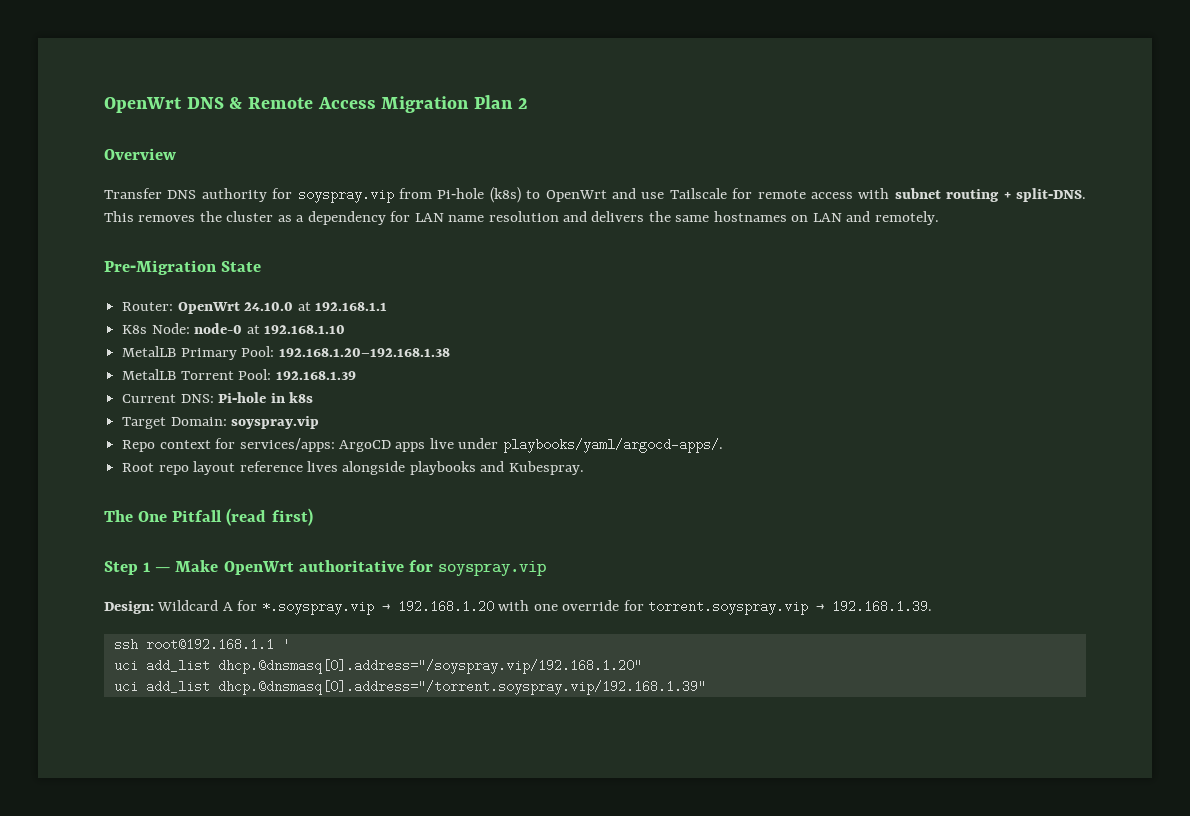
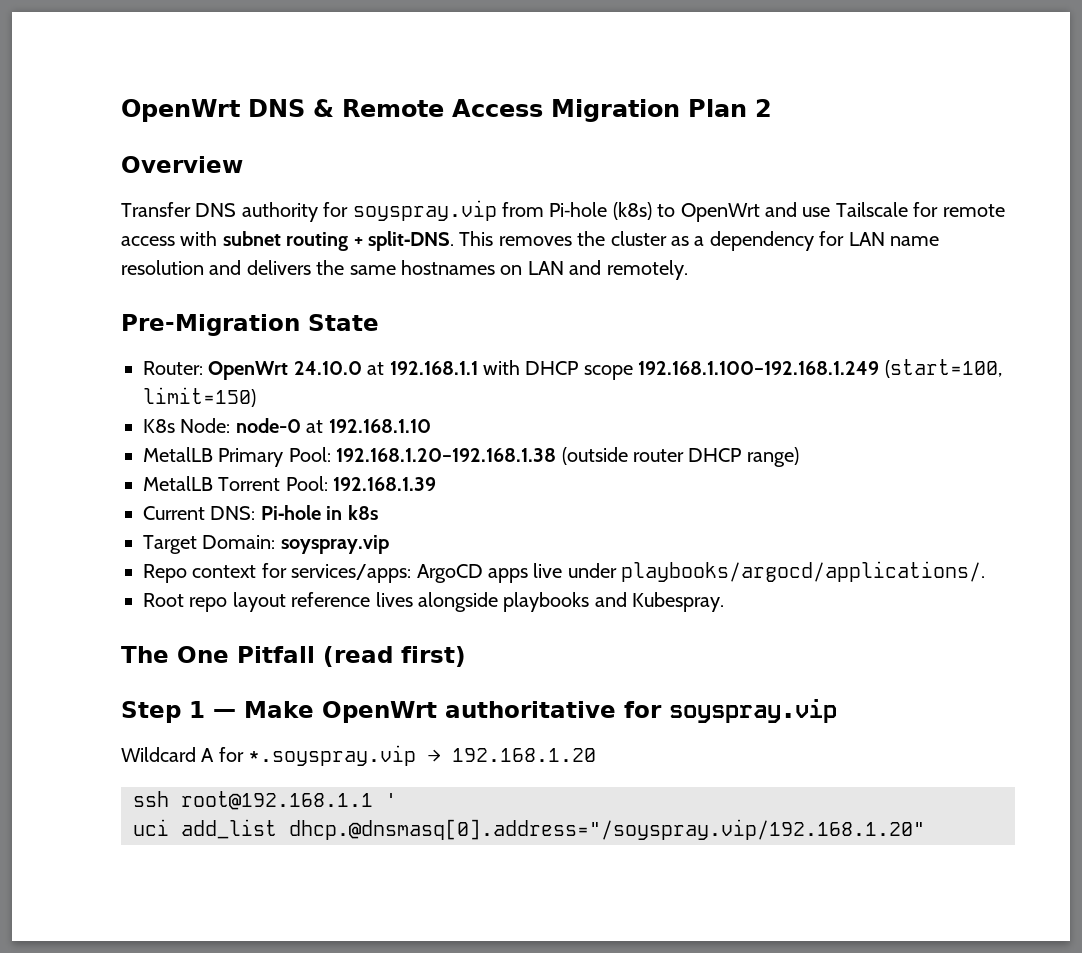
- Router: OpenWrt 24.10.0 at 192.168.1.1
+ Router: OpenWrt 24.10.0 at 192.168.1.1 with DHCP scope 192.168.1.100–192.168.1.249 (start=100, limit=150)
- MetalLB Primary Pool: 192.168.1.20–192.168.1.38
+ MetalLB Primary Pool: 192.168.1.20–192.168.1.38 (outside router DHCP range)
- Repo context for services/apps: ArgoCD apps live under playbooks/yaml/argocd-apps/.
+ Repo context for services/apps: ArgoCD apps live under playbooks/argocd/applications/.
- Design: Wildcard A for *.soyspray.vip → 192.168.1.20 with one override for torrent.soyspray.vip → 192.168.1.39.
+ Wildcard A for *.soyspray.vip → 192.168.1.20
- uci add_list dhcp.@dnsmasq[0].address="/torrent.soyspray.vip/192.168.1.39"

